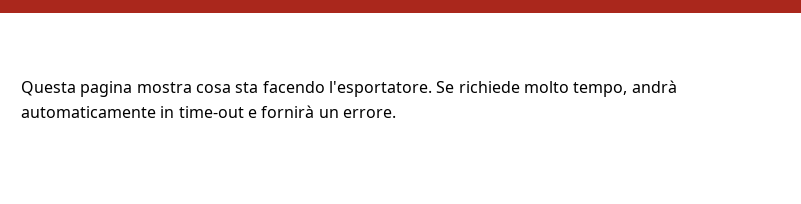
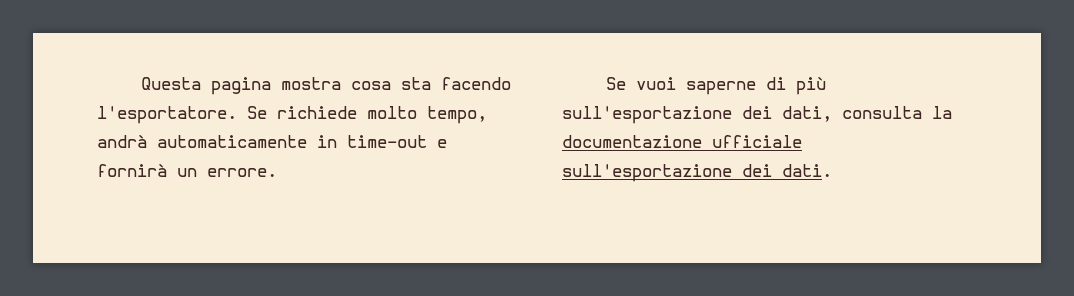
+ Se vuoi saperne di più sull'esportazione dei dati, consulta la documentazione ufficiale sull'esportazione dei dati.

